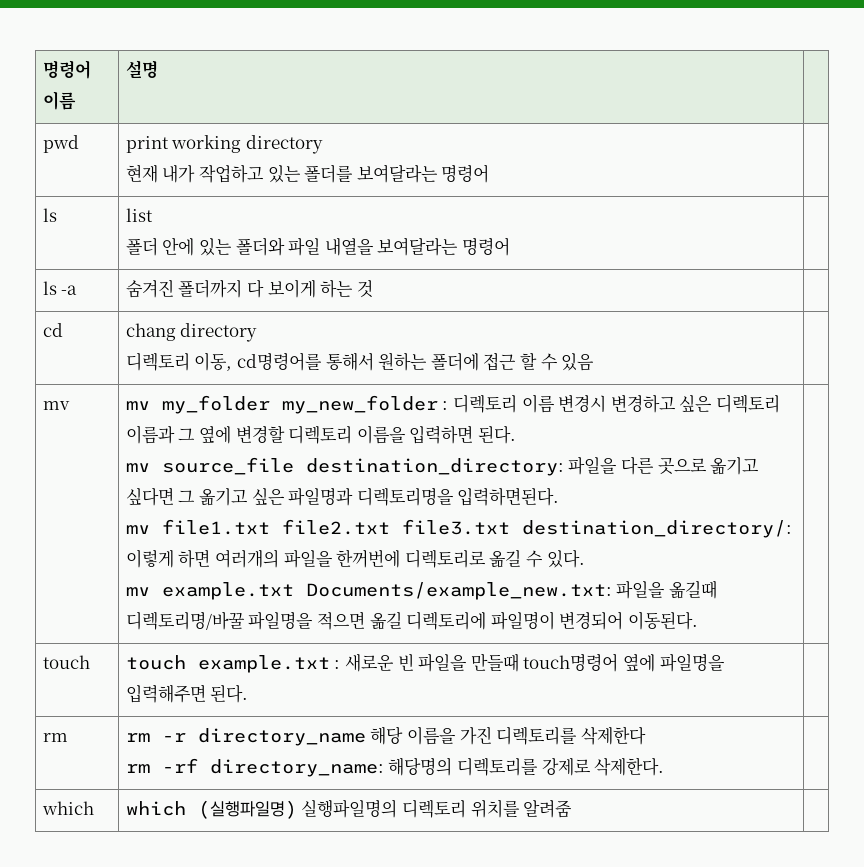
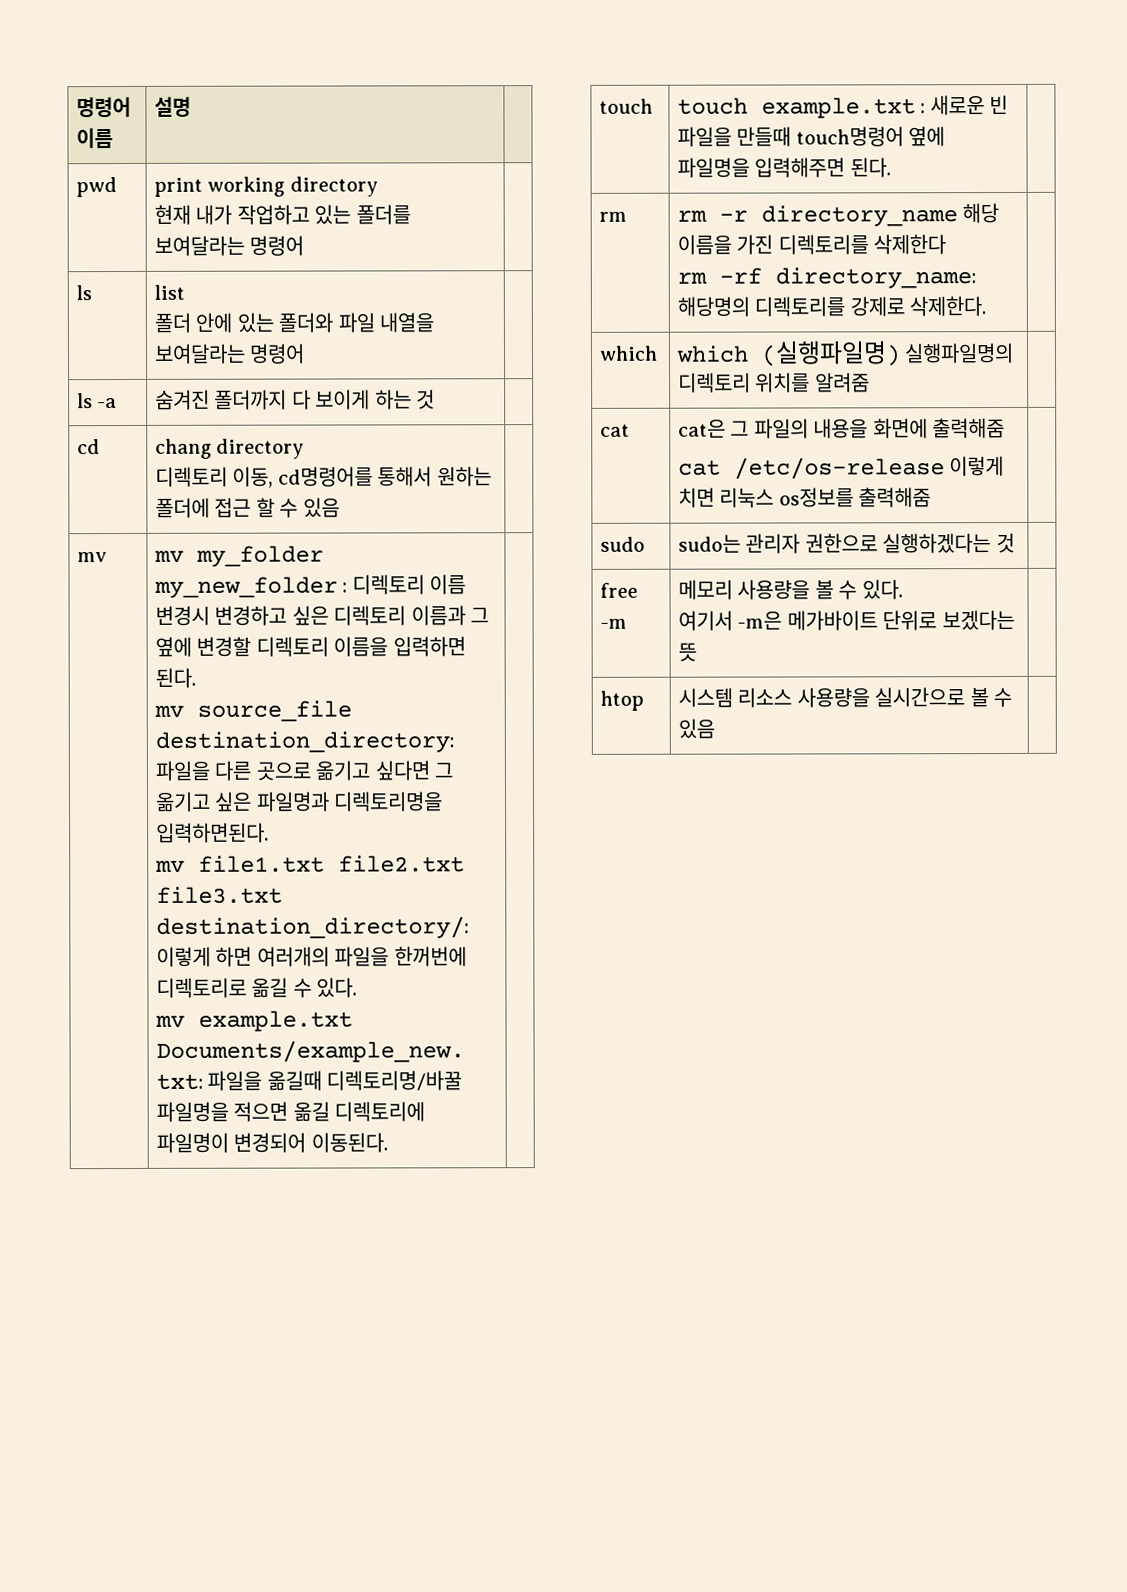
+ cat | cat은 그 파일의 내용을 화면에 출력해줌
+ cat /etc/os-release 이렇게 치면 리눅스 os정보를 출력해줌 |
+ sudo | sudo는 관리자 권한으로 실행하겠다는 것 |
+ free -m | 메모리 사용량을 볼 수 있다.
+ 여기서 -m은 메가바이트 단위로 보겠다는 뜻 |
+ htop | 시스템 리소스 사용량을 실시간으로 볼 수 있음 |

